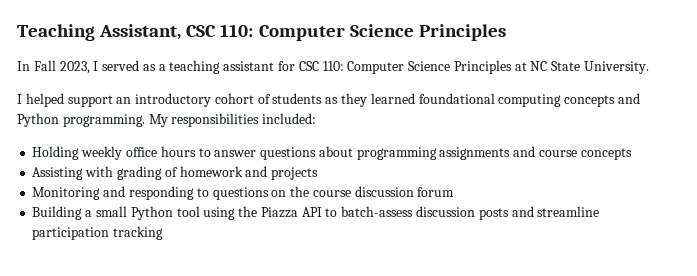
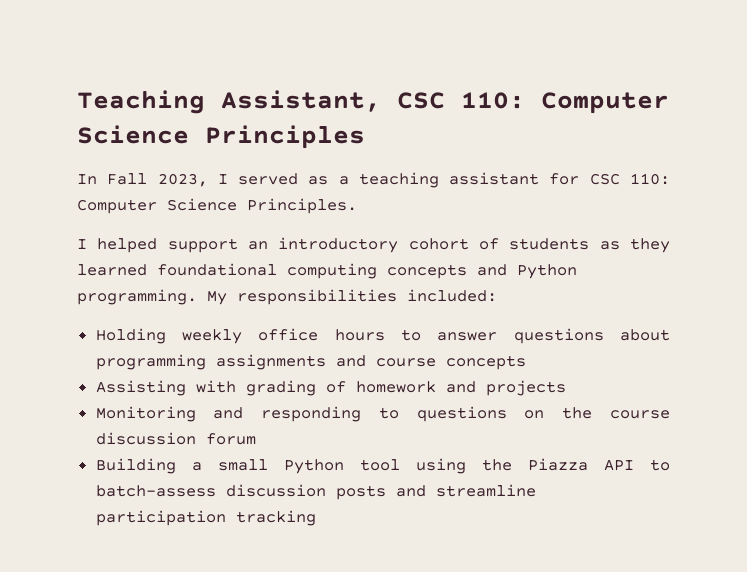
- In Fall 2023, I served as a teaching assistant for CSC 110: Computer Science Principles at NC State University.
+ In Fall 2023, I served as a teaching assistant for CSC 110: Computer Science Principles.

